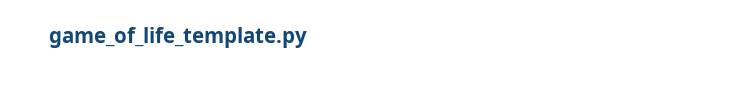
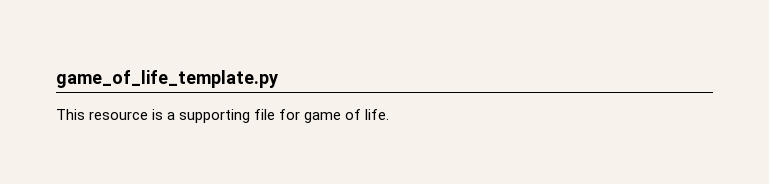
+ This resource is a supporting file for game of life.

